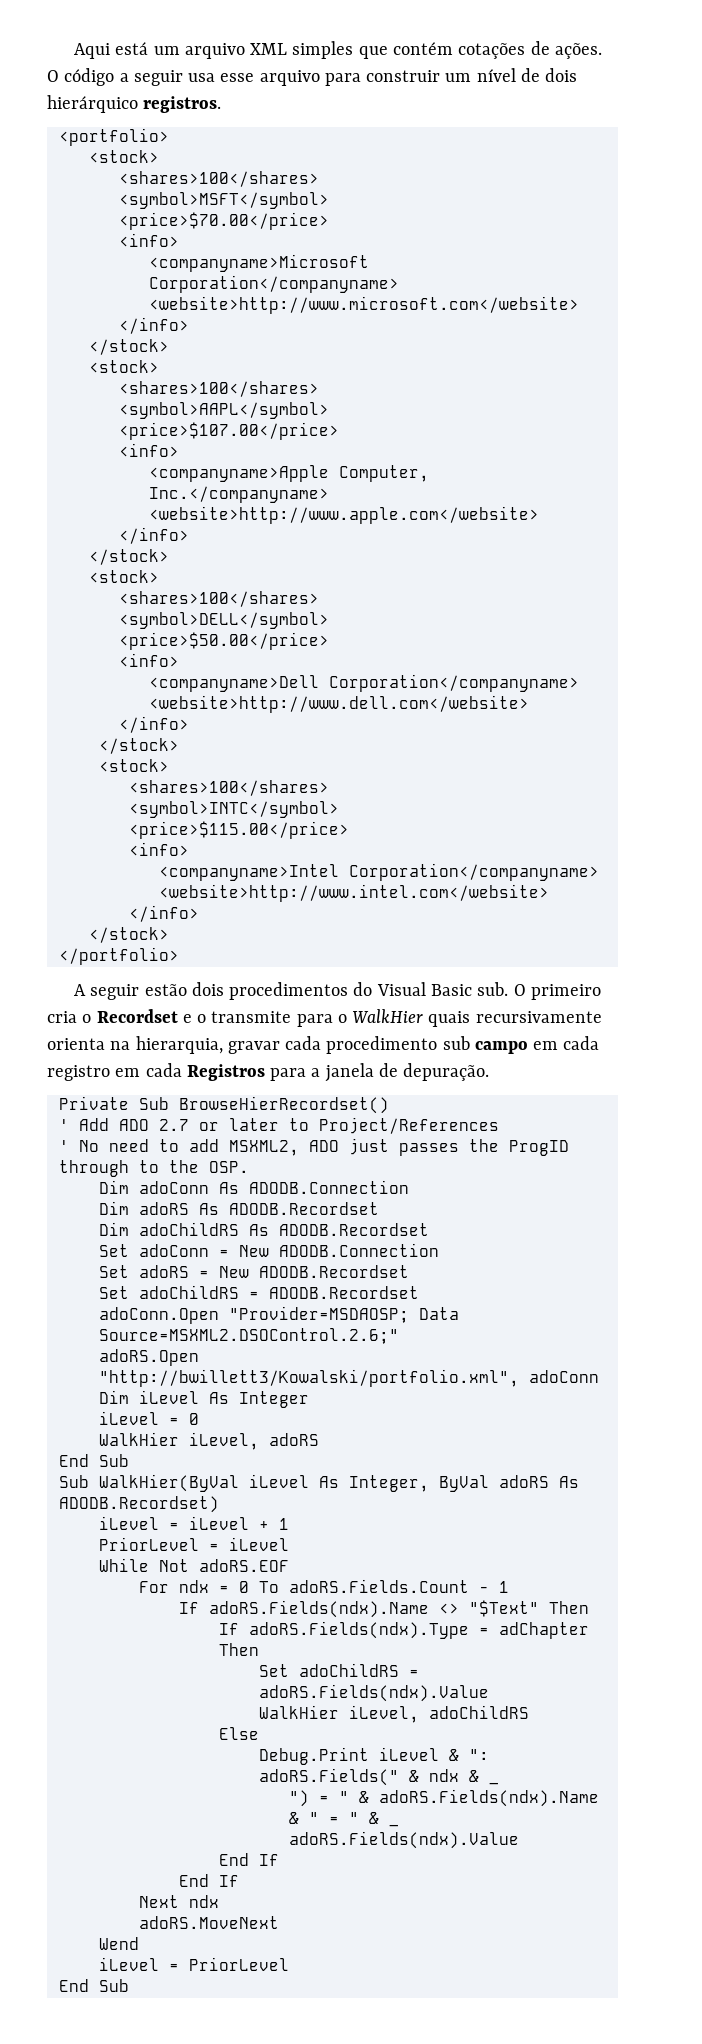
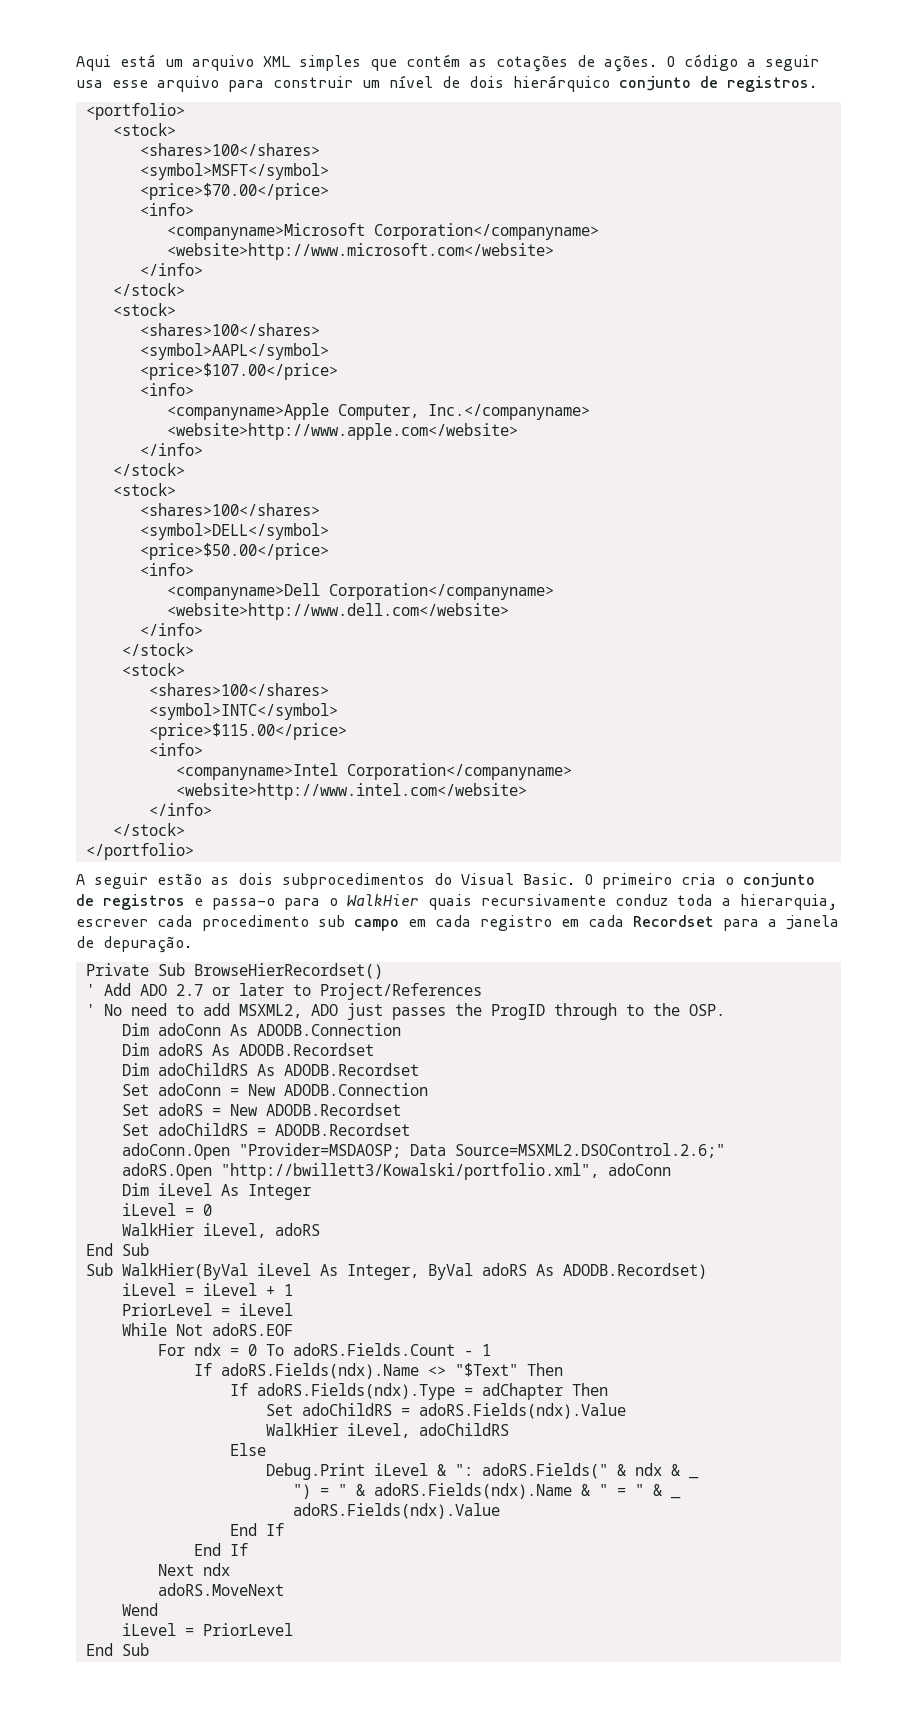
- Aqui está um arquivo XML simples que contém cotações de ações.
+ Aqui está um arquivo XML simples que contém as cotações de ações.
- O código a seguir usa esse arquivo para construir um nível de dois hierárquico registros.
+ O código a seguir usa esse arquivo para construir um nível de dois hierárquico conjunto de registros.
- A seguir estão dois procedimentos do Visual Basic sub. O primeiro cria o Recordset e o transmite para o WalkHier quais recursivamente orienta na hierarquia, gravar cada procedimento sub campo em cada registro em cada Registros para a janela de depuração.
+ A seguir estão as dois subprocedimentos do Visual Basic. O primeiro cria o conjunto de registros e passa-o para o WalkHier quais recursivamente conduz toda a hierarquia, escrever cada procedimento sub campo em cada registro em cada Recordset para a janela de depuração.

